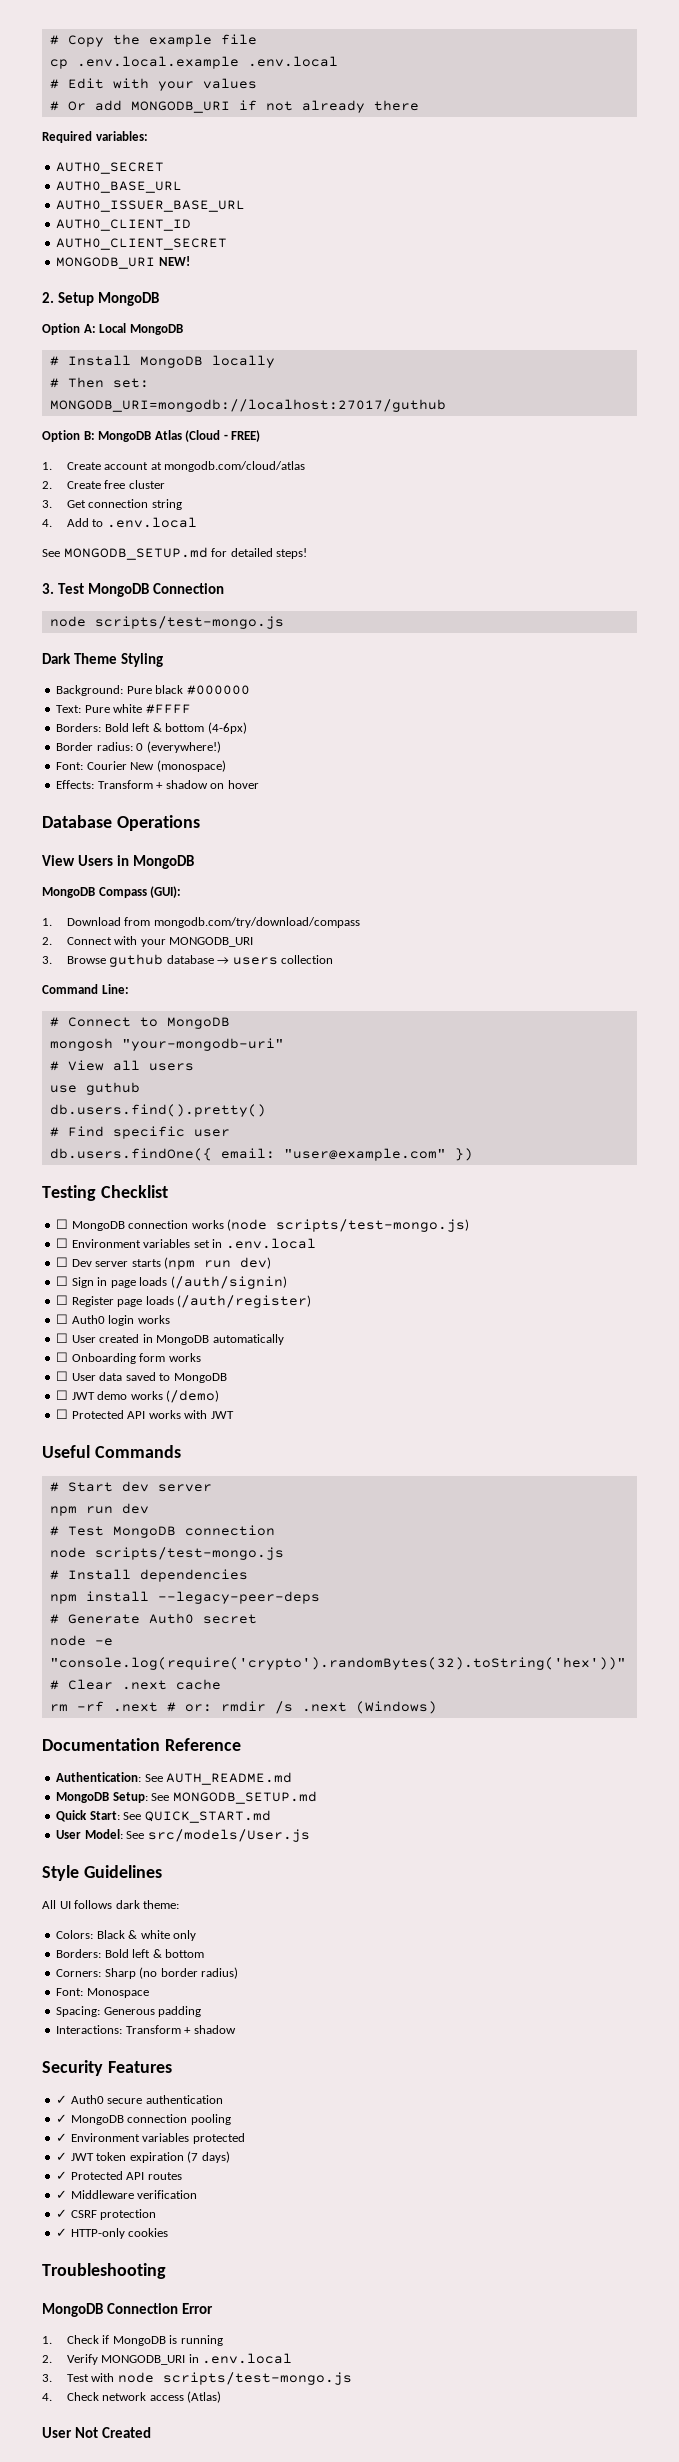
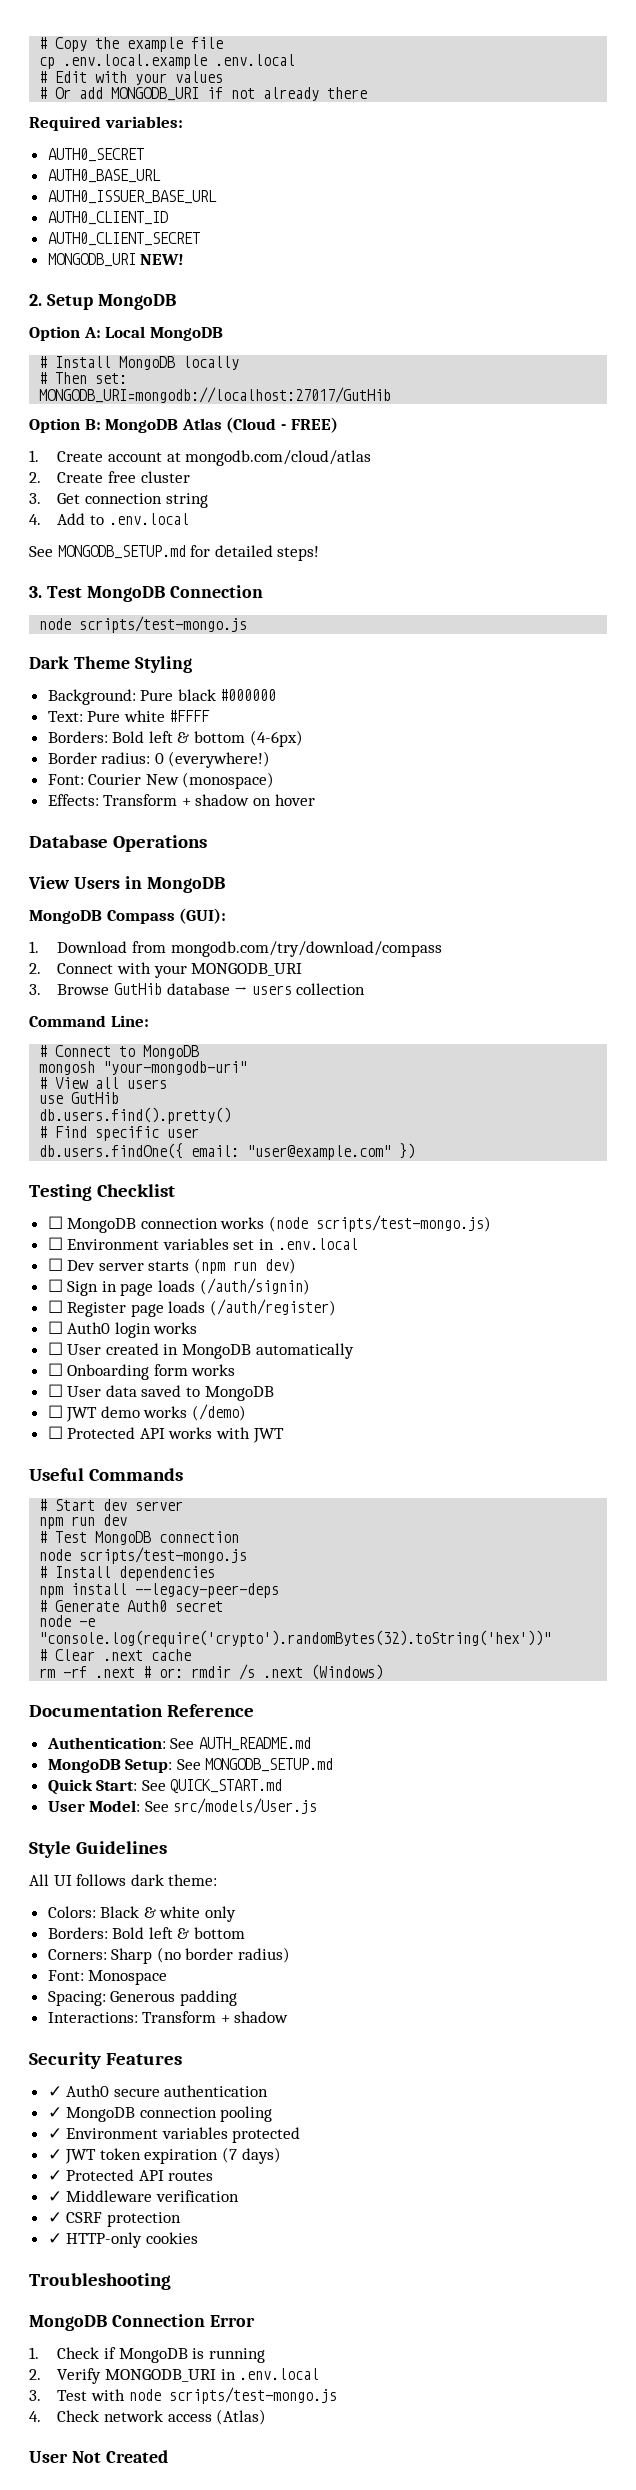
- MONGODB_URI=mongodb://localhost:27017/guthub
+ MONGODB_URI=mongodb://localhost:27017/GutHib
- 3. Browse guthub database → users collection
+ 3. Browse GutHib database → users collection
- use guthub
+ use GutHib

